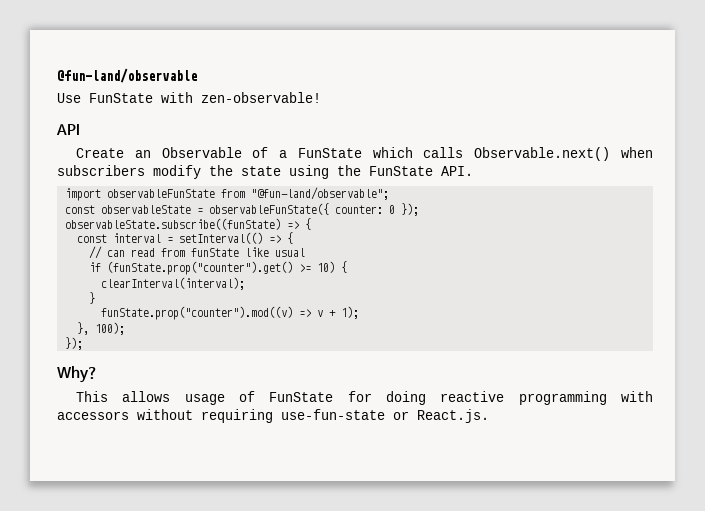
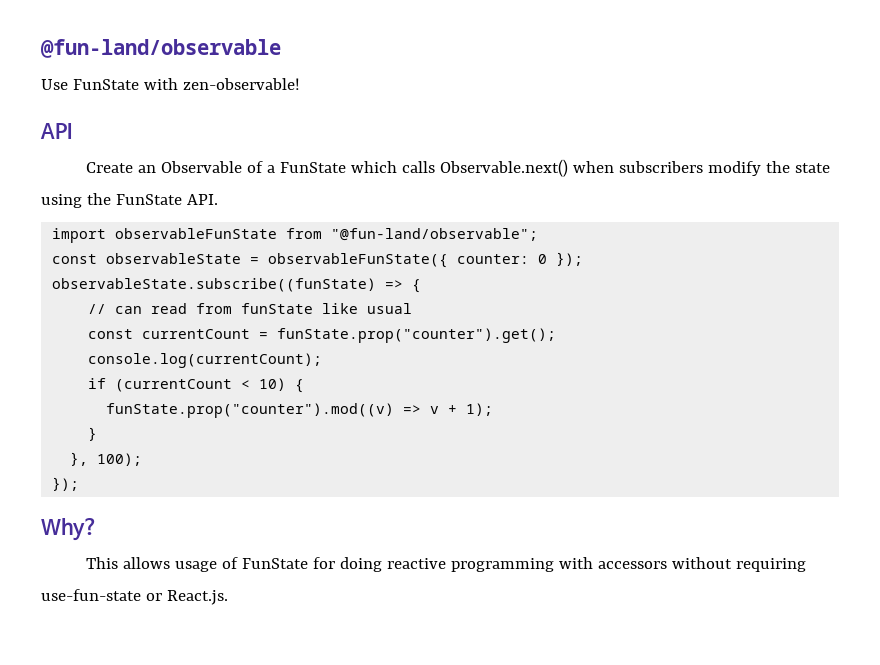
- const interval = setInterval(() => {
+ const currentCount = funState.prop("counter").get();
+ console.log(currentCount);
- if (funState.prop("counter").get() >= 10) {
+ if (currentCount < 10) {
- clearInterval(interval);
- }
+ }

